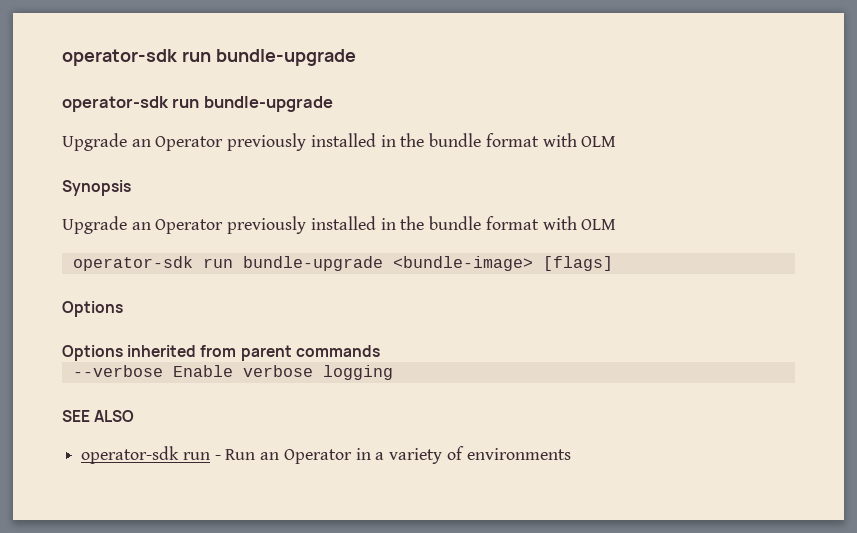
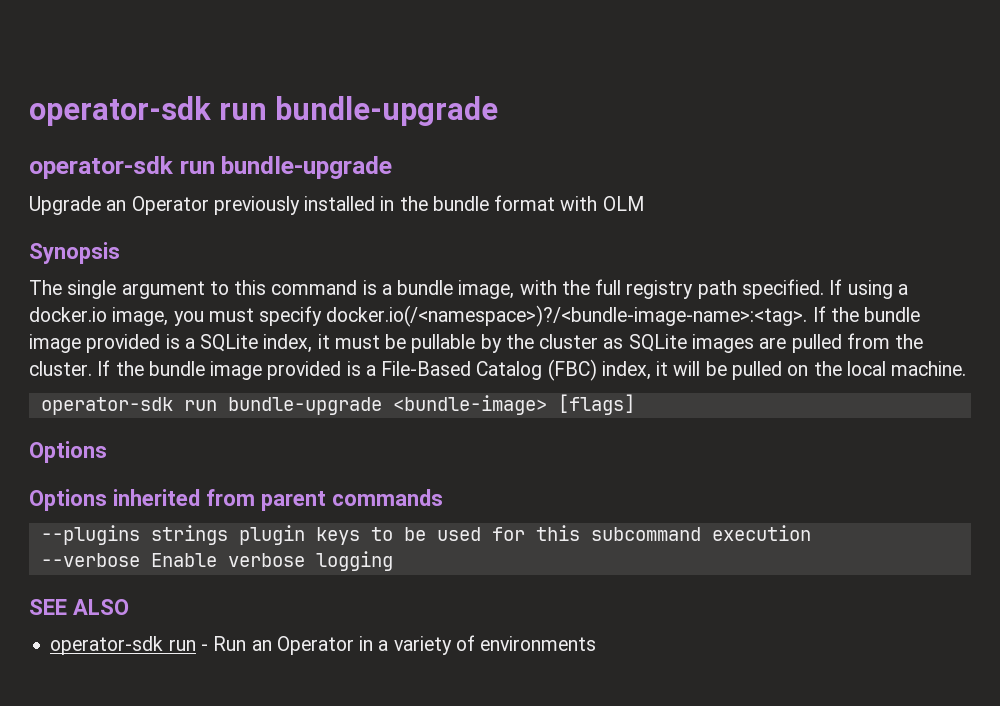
  Synopsis
- Upgrade an Operator previously installed in the bundle format with OLM
+ The single argument to this command is a bundle image, with the full registry path specified. If using a docker.io image, you must specify docker.io(/<namespace>)?/<bundle-image-name>:<tag>. If the bundle image provided is a SQLite index, it must be pullable by the cluster as SQLite images are pulled from the cluster. If the bundle image provided is a File-Based Catalog (FBC) index, it will be pulled on the local machine.
+ --plugins strings plugin keys to be used for this subcommand execution

